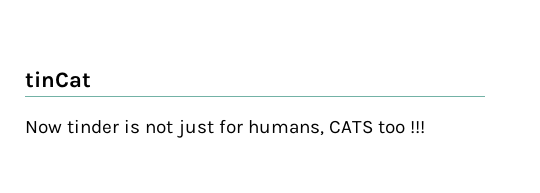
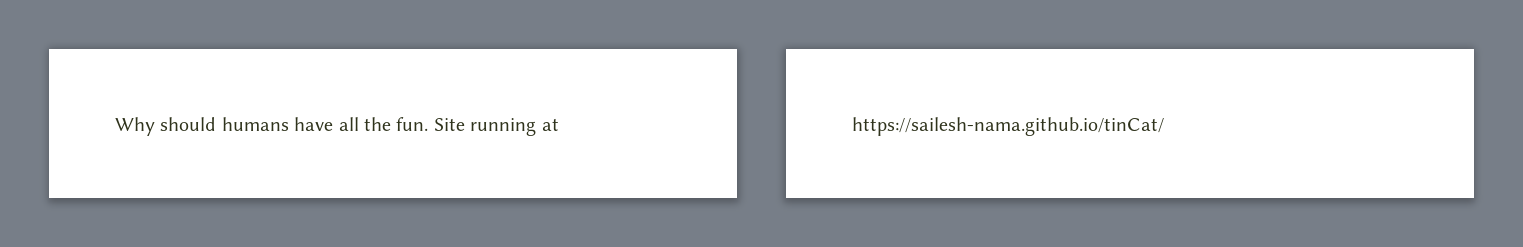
- tinCat
- Now tinder is not just for humans, CATS too !!!
+ Why should humans have all the fun. Site running at https://sailesh-nama.github.io/tinCat/

